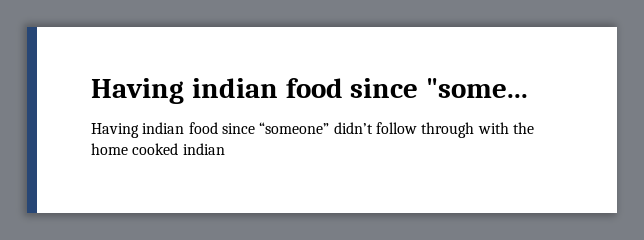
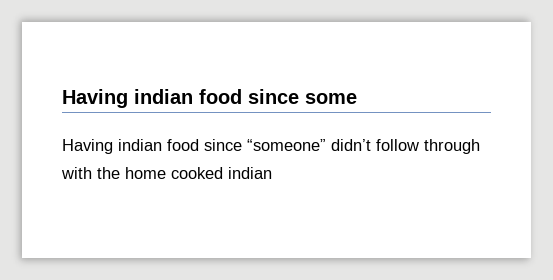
- Having indian food since "some...
+ Having indian food since some

